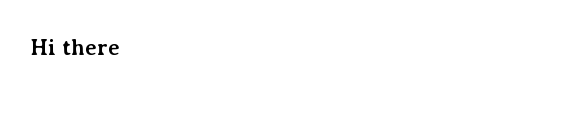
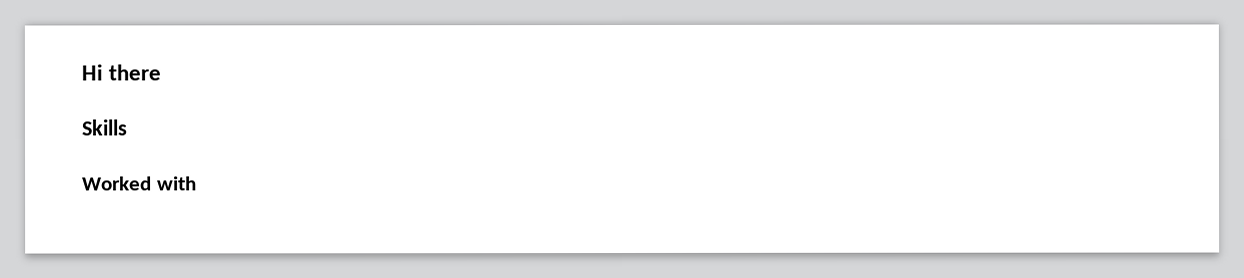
+ Skills
+ Worked with

